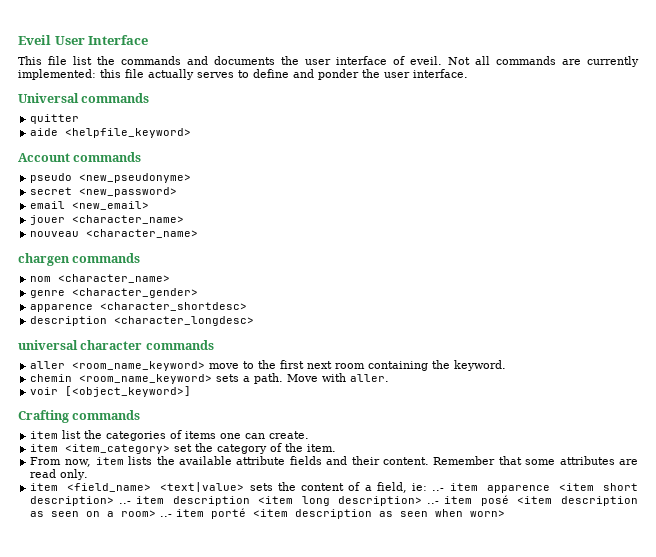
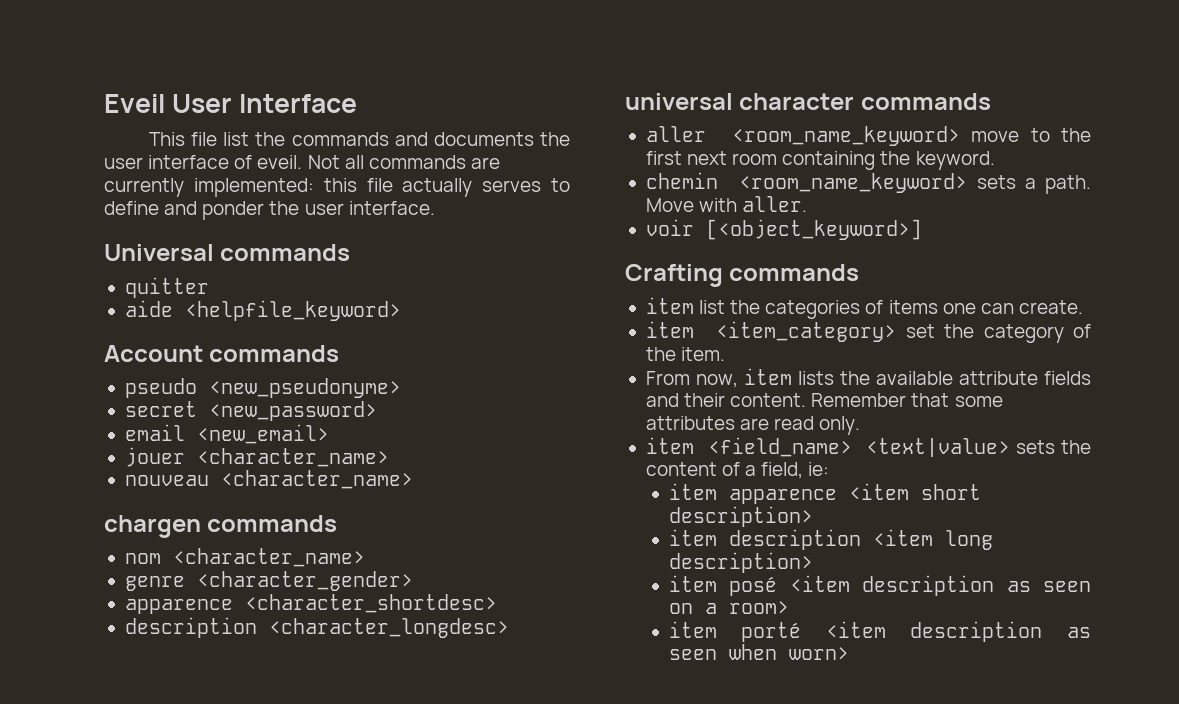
- item <field_name> <text|value> sets the content of a field, ie: ..- item apparence <item short description> ..- item description <item long description> ..- item posé <item description as seen on a room> ..- item porté <item description as seen when worn>
+ item <field_name> <text|value> sets the content of a field, ie:
+ item apparence <item short description>
+ item description <item long description>
+ item posé <item description as seen on a room>
+ item porté <item description as seen when worn>

